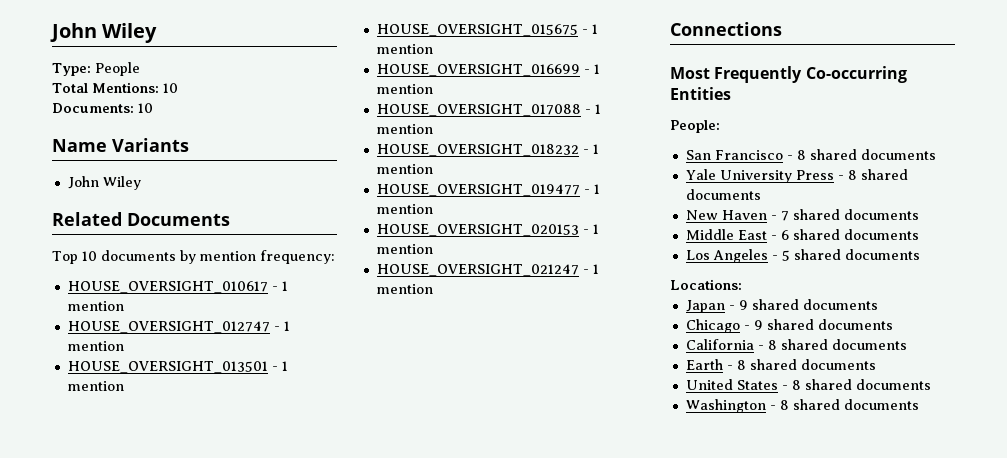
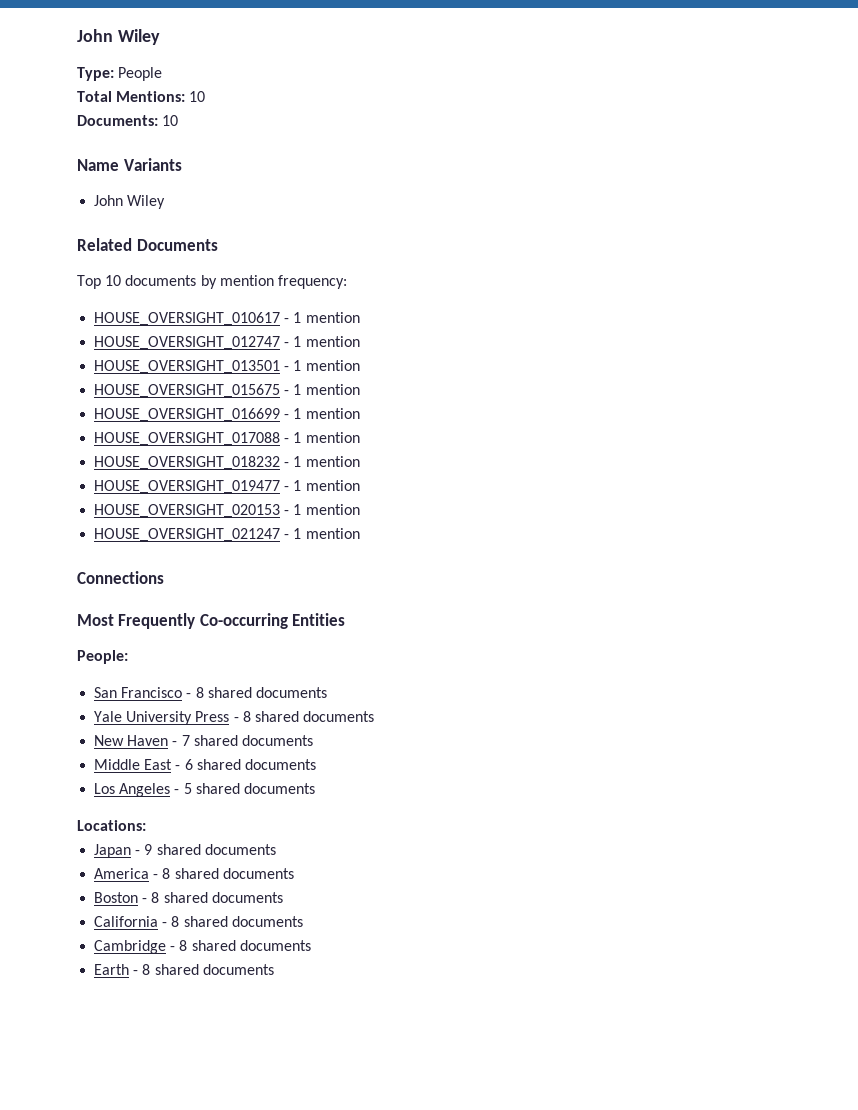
- Chicago - 9 shared documents
+ America - 8 shared documents
+ Boston - 8 shared documents
+ Cambridge - 8 shared documents
- United States - 8 shared documents
- Washington - 8 shared documents

